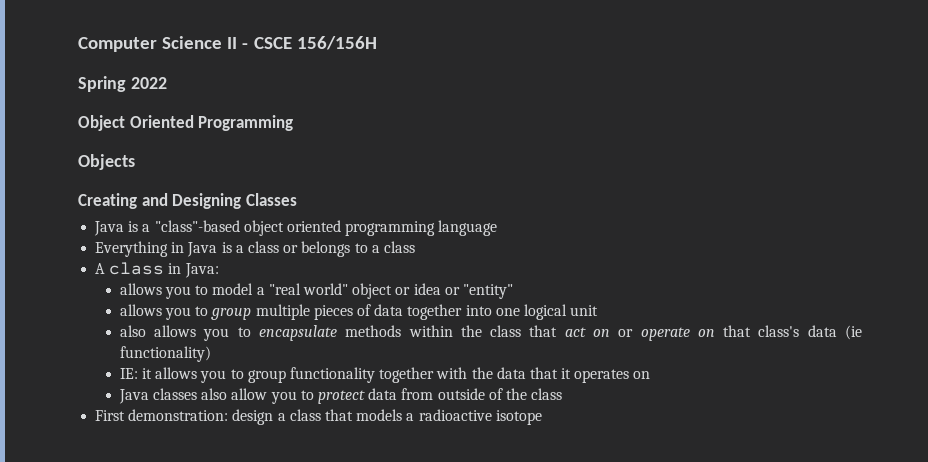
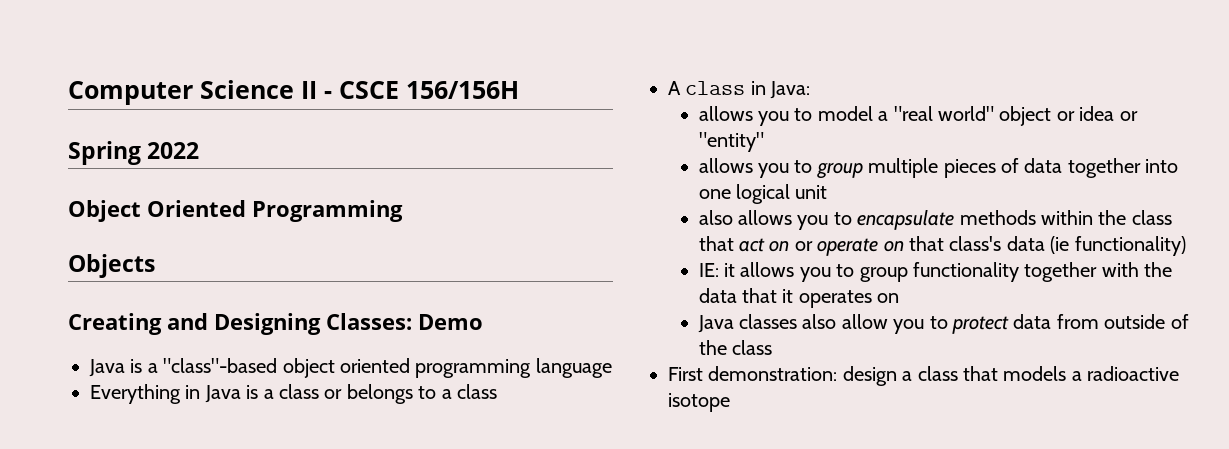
- Creating and Designing Classes
+ Creating and Designing Classes: Demo

